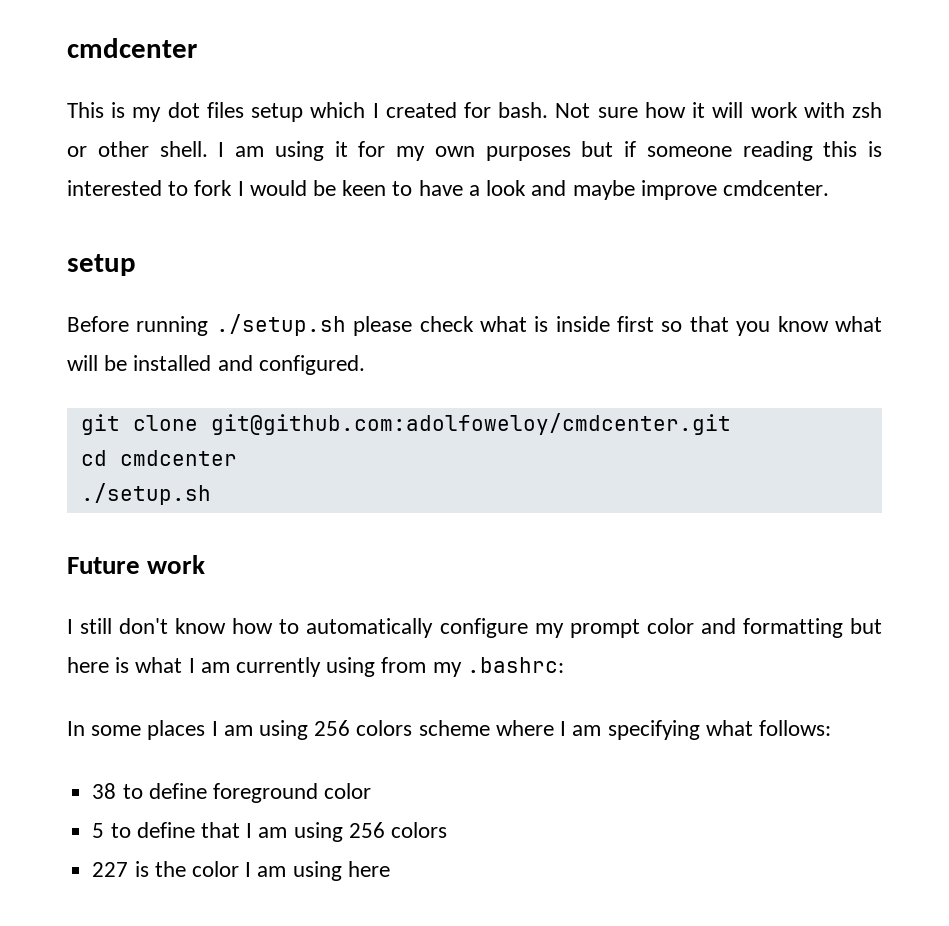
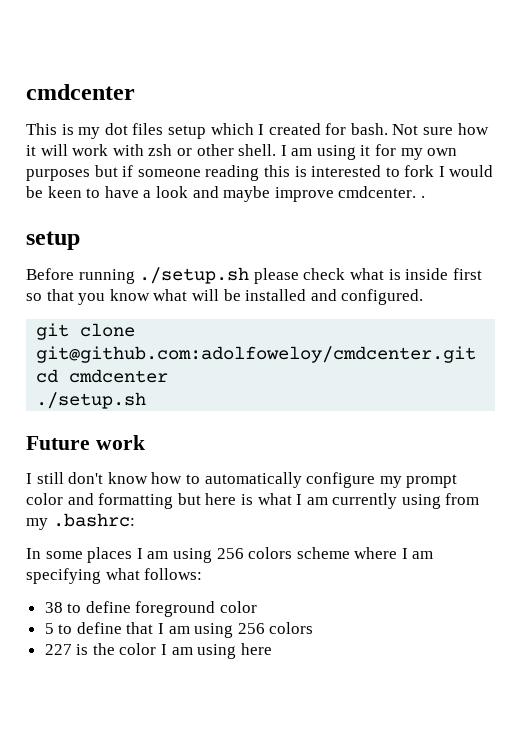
- I am using it for my own purposes but if someone reading this is interested to fork I would be keen to have a look and maybe improve cmdcenter.
+ I am using it for my own purposes but if someone reading this is interested to fork I would be keen to have a look and maybe improve cmdcenter. .

